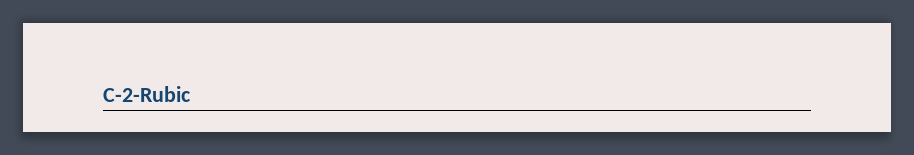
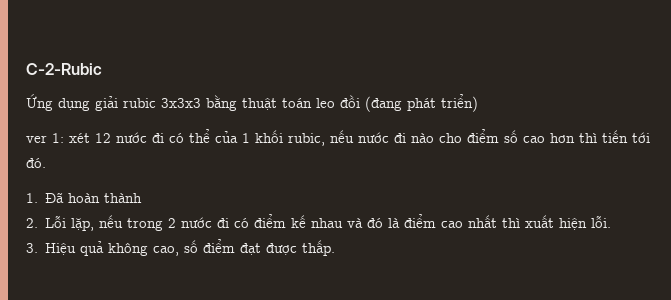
+ Ứng dụng giải rubic 3x3x3 bằng thuật toán leo đồi (đang phát triển)
+ ver 1: xét 12 nước đi có thể của 1 khối rubic, nếu nước đi nào cho điểm số cao hơn thì tiến tới đó.
+ 1. Đã hoàn thành
+ 2. Lỗi lặp, nếu trong 2 nước đi có điểm kế nhau và đó là điểm cao nhất thì xuất hiện lỗi.
+ 3. Hiệu quả không cao, số điểm đạt được thấp.

